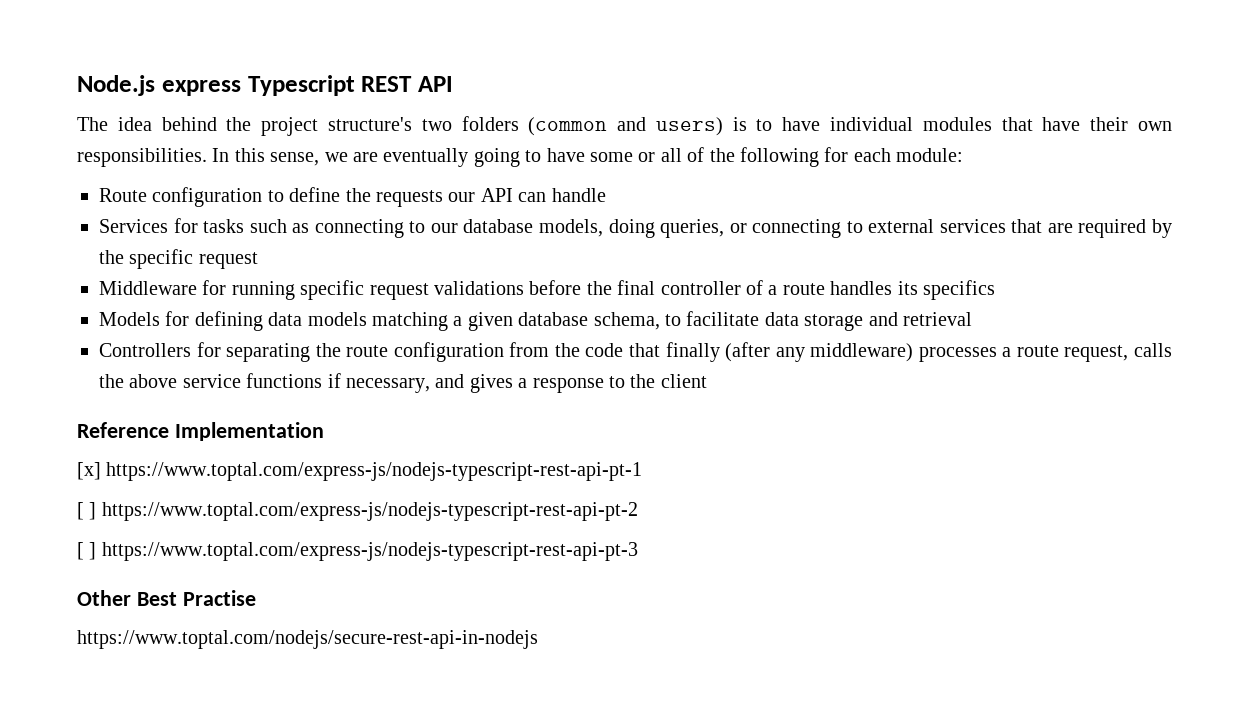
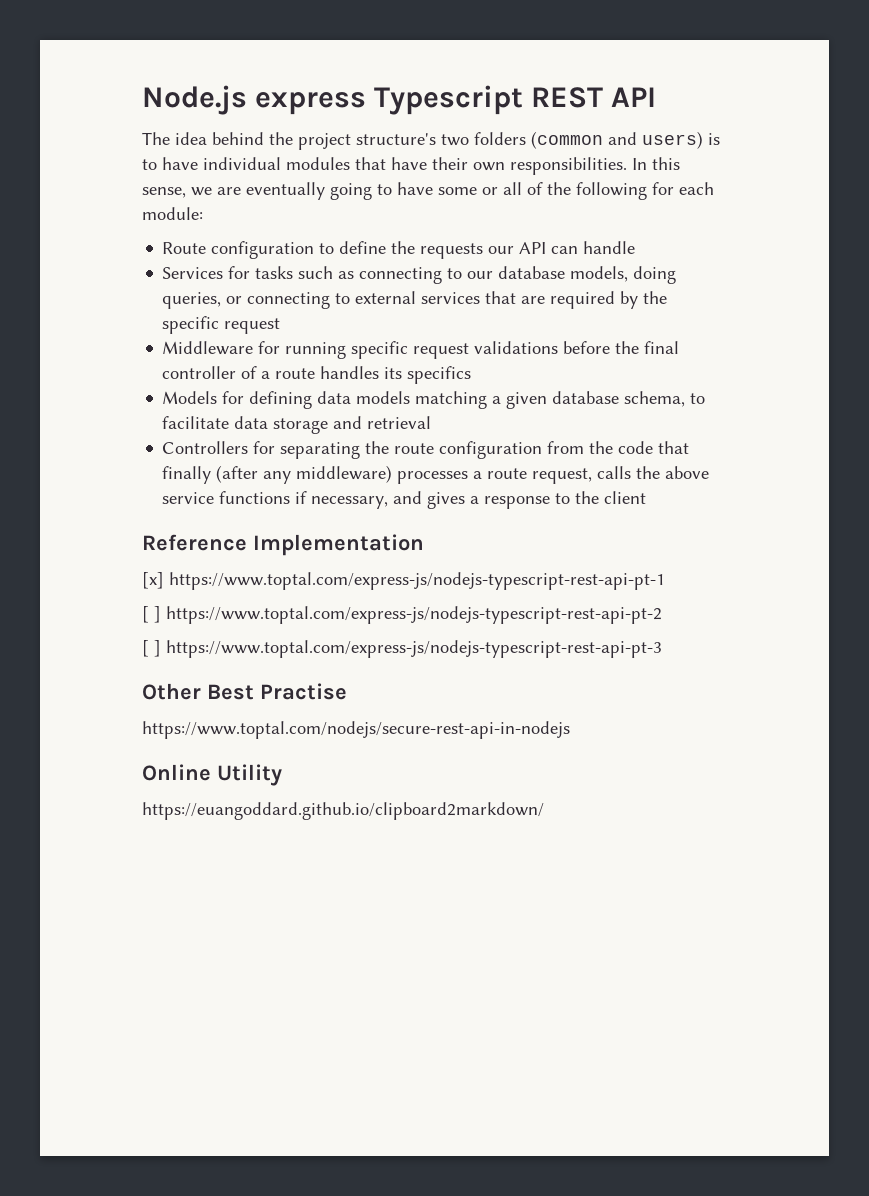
+ Online Utility
+ https://euangoddard.github.io/clipboard2markdown/

